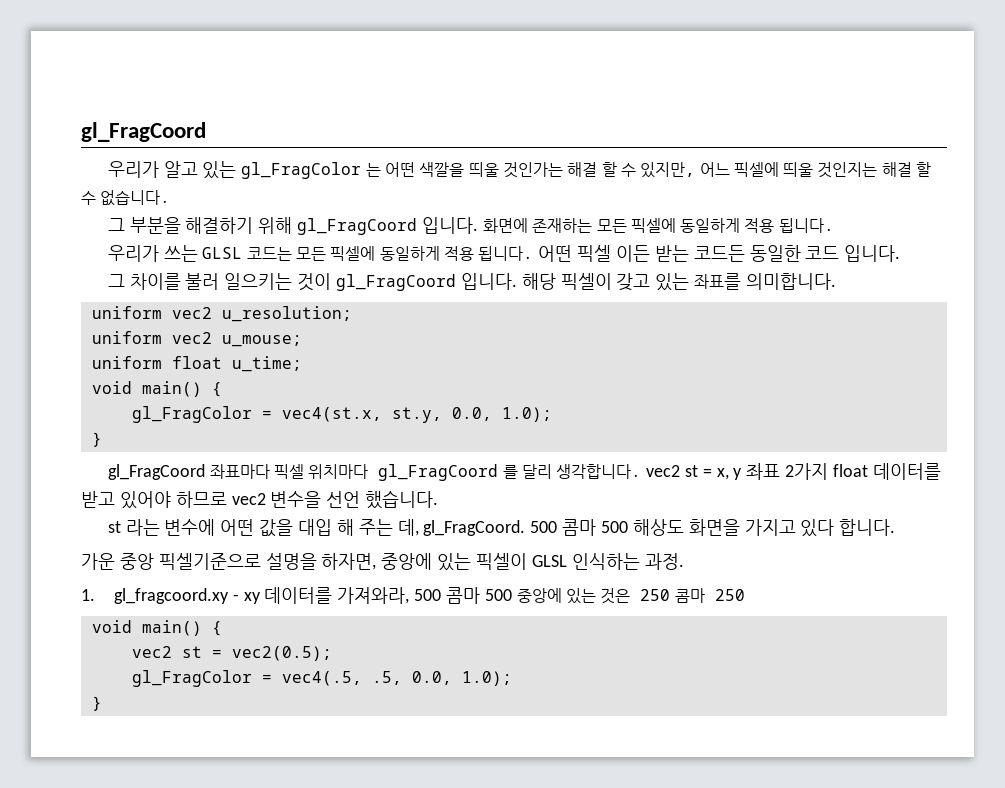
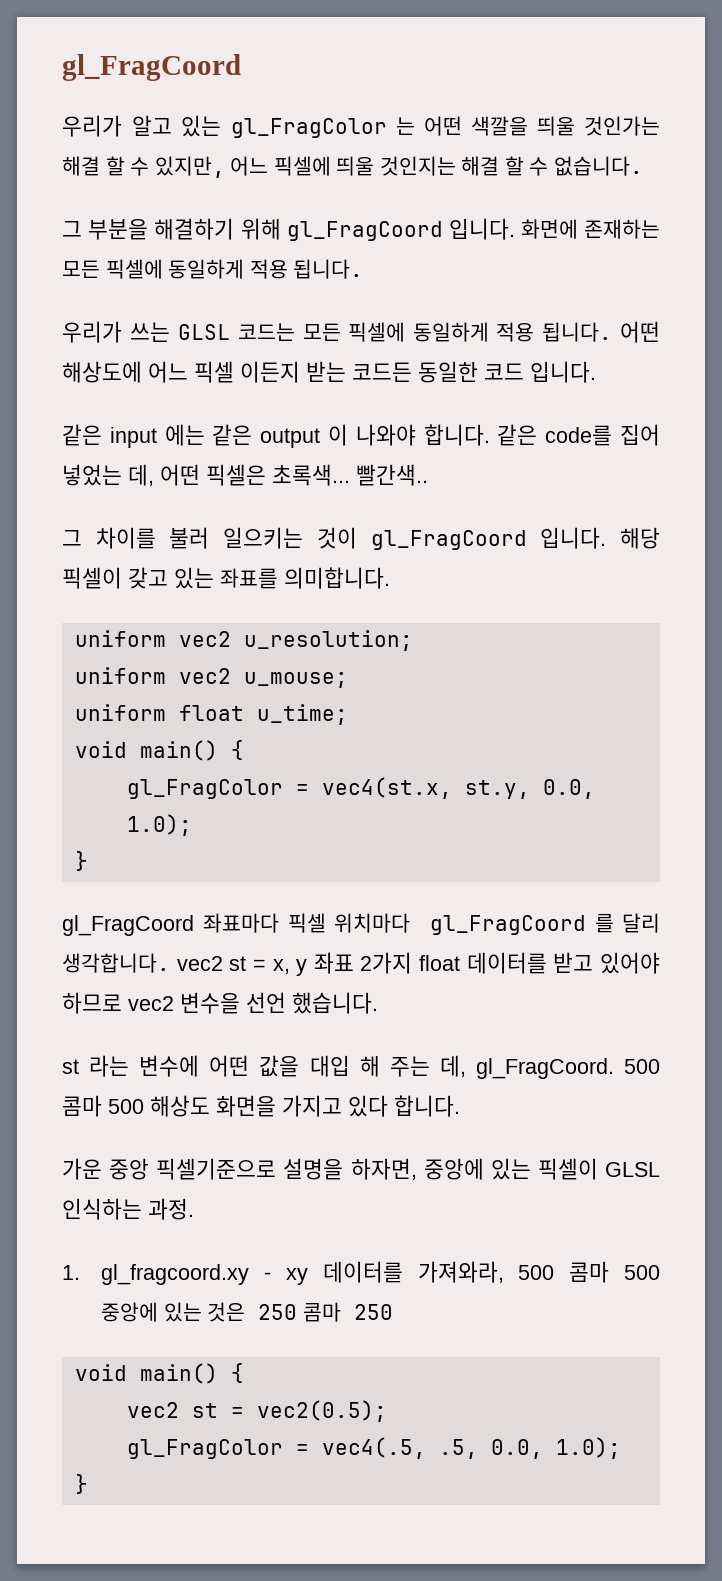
- 어떤 픽셀 이든 받는 코드든 동일한 코드 입니다.
+ 어떤 해상도에 어느 픽셀 이든지 받는 코드든 동일한 코드 입니다.
+ 같은 input 에는 같은 output 이 나와야 합니다. 같은 code를 집어 넣었는 데, 어떤 픽셀은 초록색... 빨간색..

